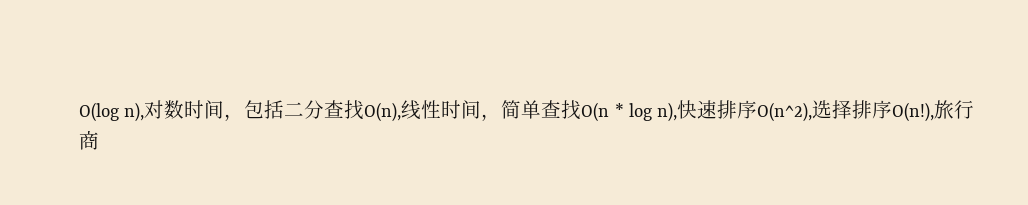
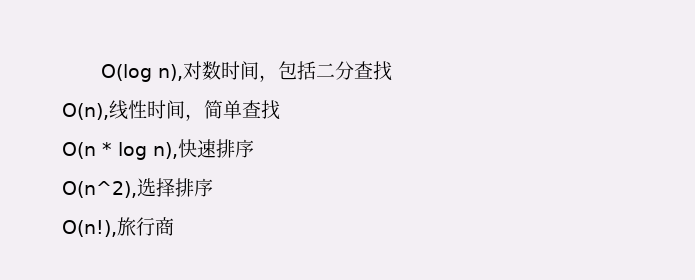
- O(log n),对数时间，包括二分查找O(n),线性时间，简单查找O(n * log n),快速排序O(n^2),选择排序O(n!),旅行商
+ O(log n),对数时间，包括二分查找
+ O(n),线性时间，简单查找
+ O(n * log n),快速排序
+ O(n^2),选择排序
+ O(n!),旅行商

